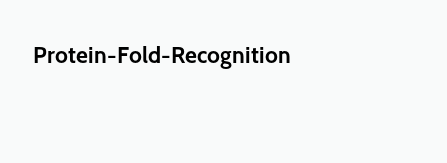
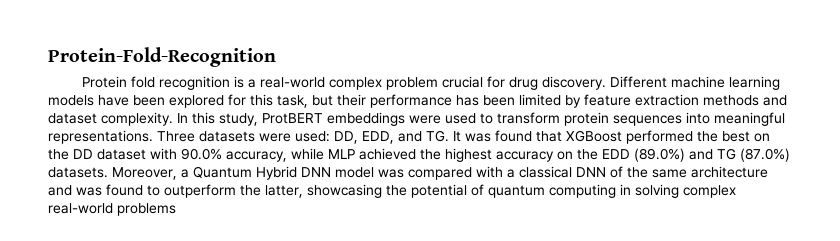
+ Protein fold recognition is a real-world complex problem crucial for drug discovery. Different machine learning models have been explored for this task, but their performance has been limited by feature extraction methods and dataset complexity. In this study, ProtBERT embeddings were used to transform protein sequences into meaningful representations. Three datasets were used: DD, EDD, and TG. It was found that XGBoost performed the best on the DD dataset with 90.0% accuracy, while MLP achieved the highest accuracy on the EDD (89.0%) and TG (87.0%) datasets. Moreover, a Quantum Hybrid DNN model was compared with a classical DNN of the same architecture and was found to outperform the latter, showcasing the potential of quantum computing in solving complex real-world problems

